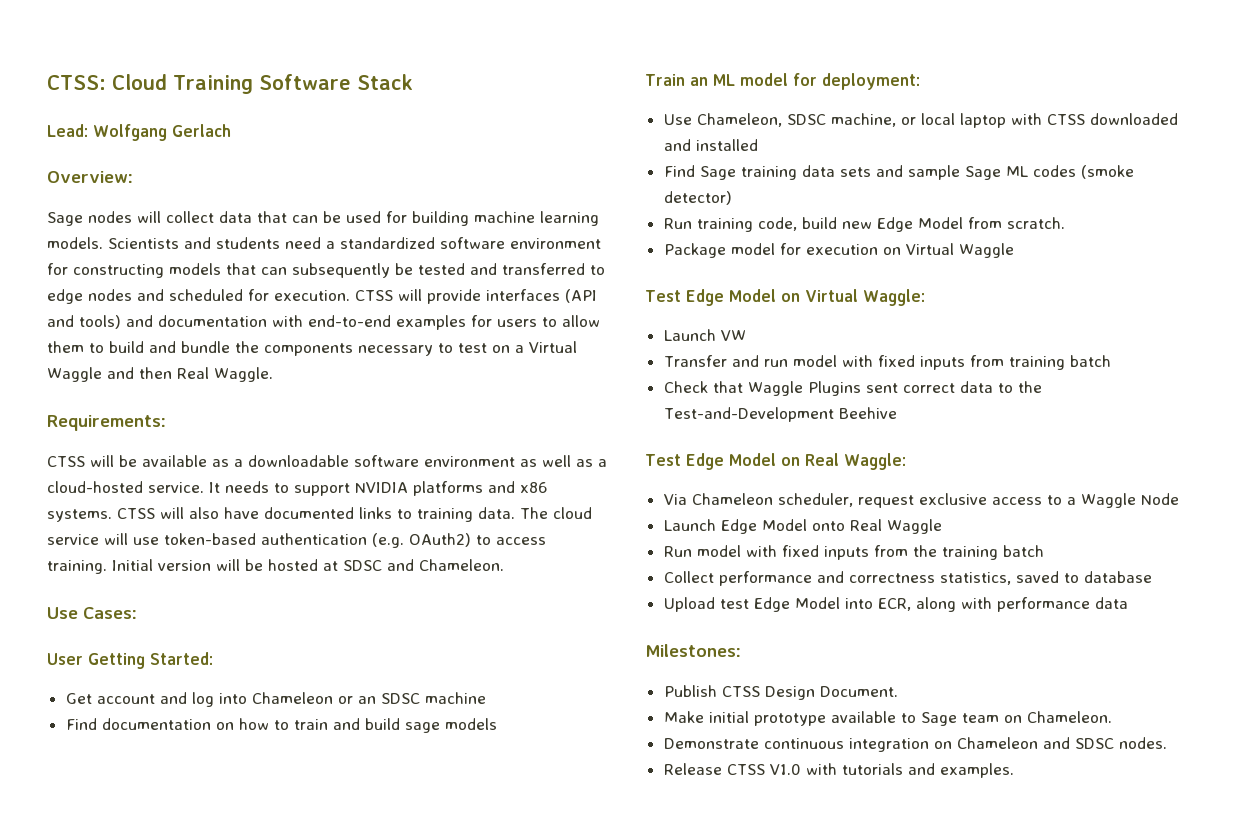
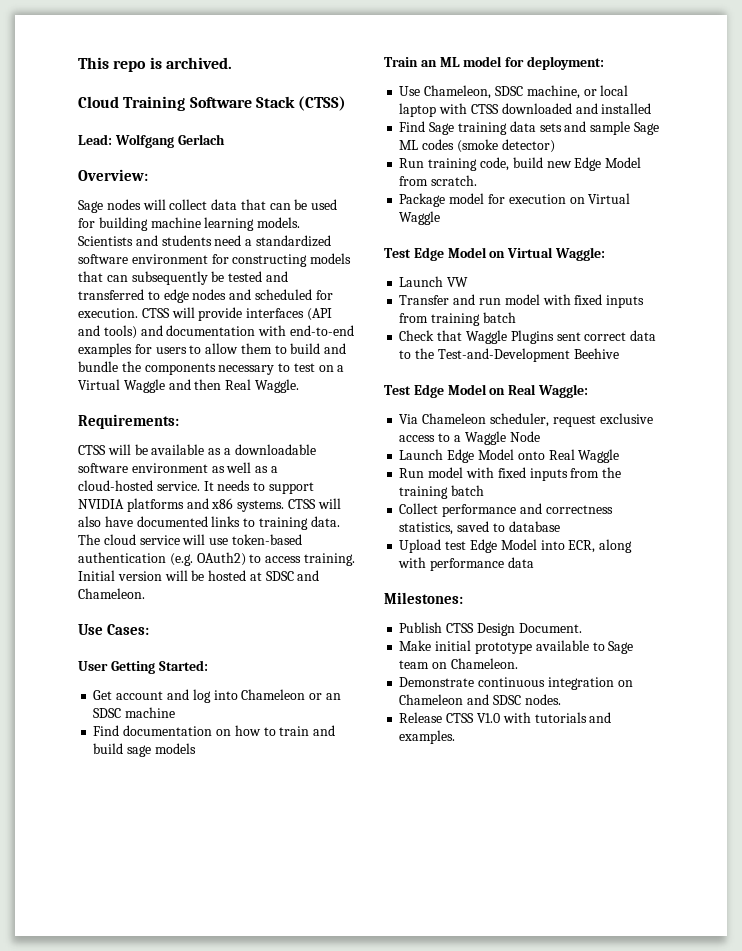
- CTSS: Cloud Training Software Stack
+ This repo is archived.
+ Cloud Training Software Stack (CTSS)

